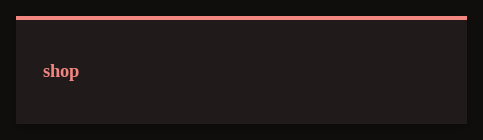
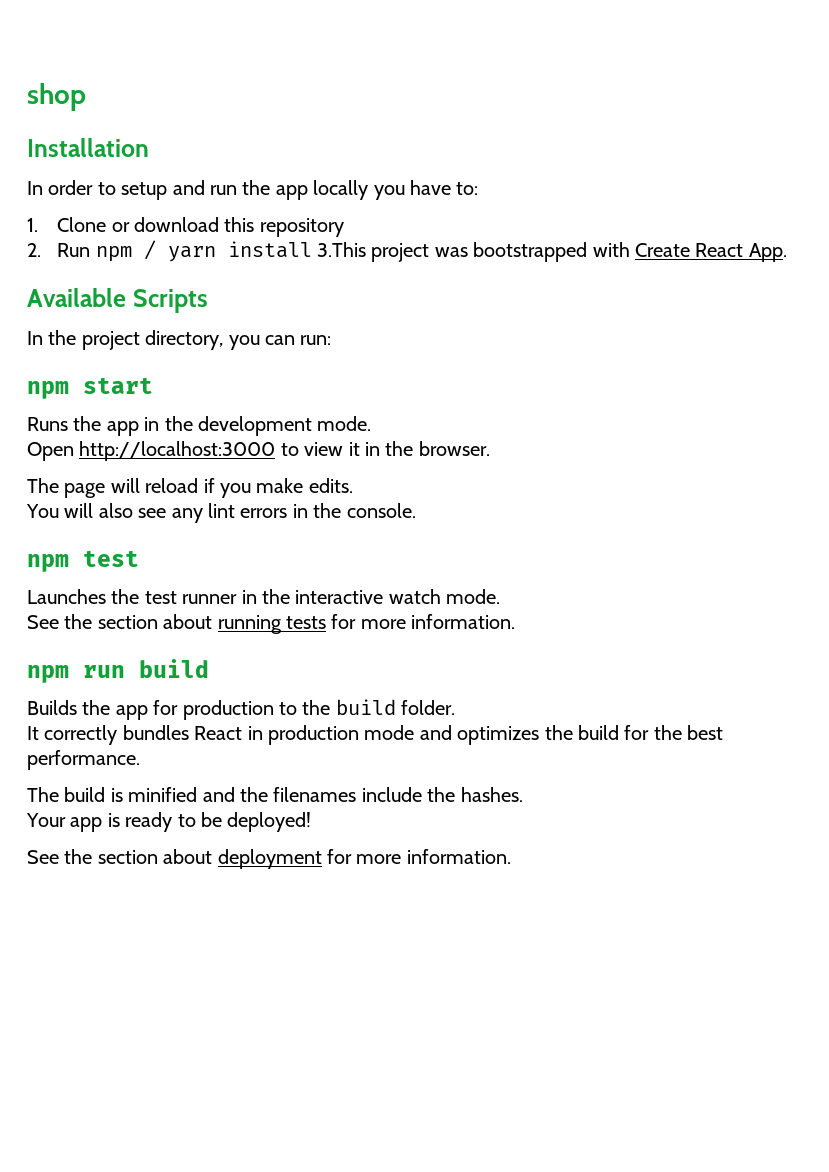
+ Installation
+ In order to setup and run the app locally you have to:
+ 1. Clone or download this repository
+ 2. Run npm / yarn install 3.This project was bootstrapped with Create React App.
+ Available Scripts
+ In the project directory, you can run:
+ npm start
+ Runs the app in the development mode.
+ Open http://localhost:3000 to view it in the browser.
+ The page will reload if you make edits.
+ You will also see any lint errors in the console.
+ npm test
+ Launches the test runner in the interactive watch mode.
+ See the section about running tests for more information.
+ npm run build
+ Builds the app for production to the build folder.
+ It correctly bundles React in production mode and optimizes the build for the best performance.
+ The build is minified and the filenames include the hashes.
+ Your app is ready to be deployed!
+ See the section about deployment for more information.

